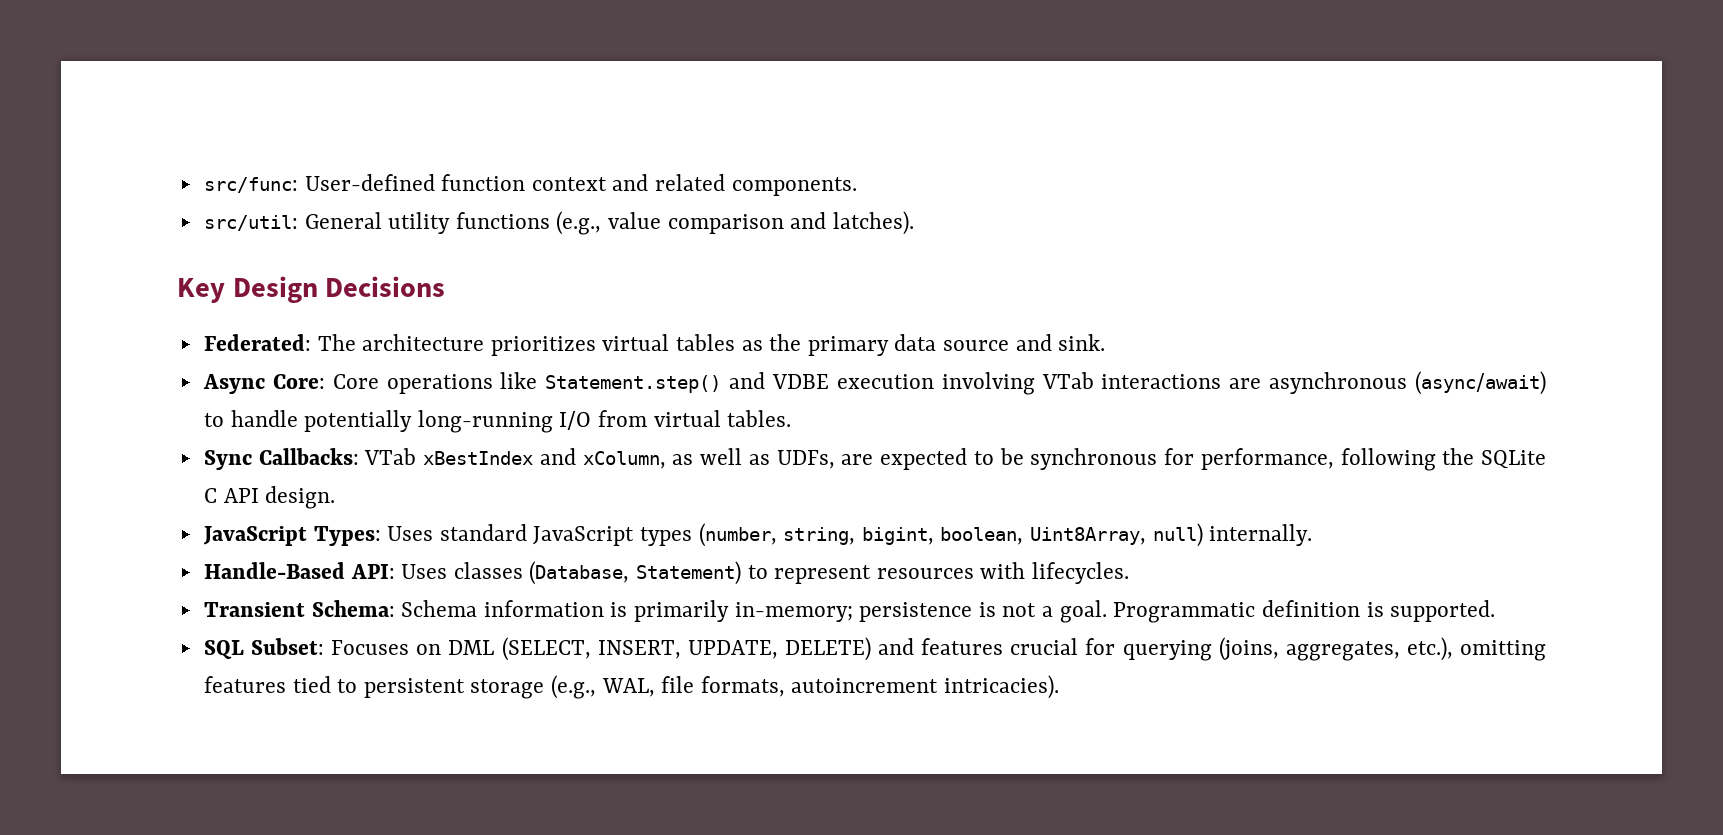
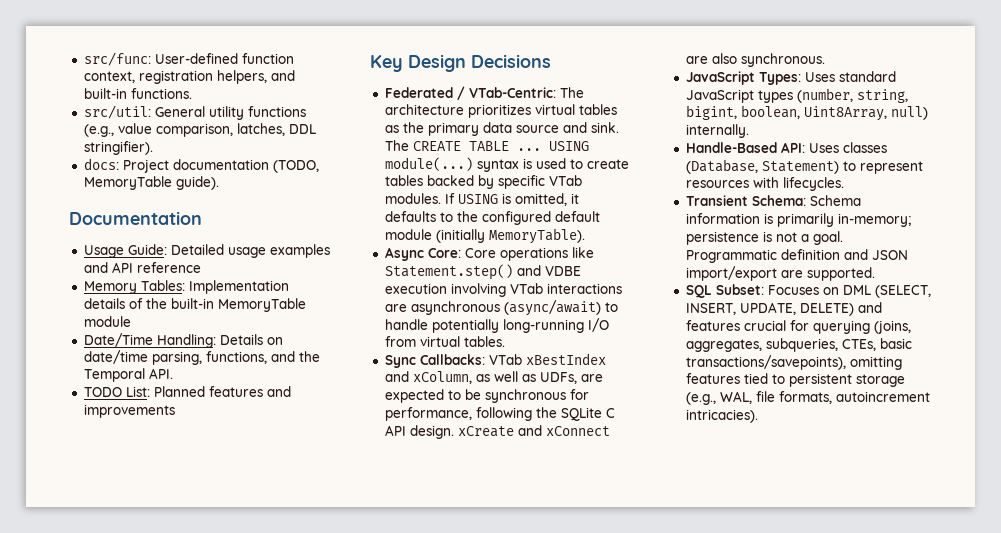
- src/func: User-defined function context and related components.
+ src/func: User-defined function context, registration helpers, and built-in functions.
- src/util: General utility functions (e.g., value comparison and latches).
+ src/util: General utility functions (e.g., value comparison, latches, DDL stringifier).
+ docs: Project documentation (TODO, MemoryTable guide).
+ Documentation
+ Usage Guide: Detailed usage examples and API reference
+ Memory Tables: Implementation details of the built-in MemoryTable module
+ Date/Time Handling: Details on date/time parsing, functions, and the Temporal API.
+ TODO List: Planned features and improvements
- Federated: The architecture prioritizes virtual tables as the primary data source and sink.
+ Federated / VTab-Centric: The architecture prioritizes virtual tables as the primary data source and sink. The CREATE TABLE ... USING module(...) syntax is used to create tables backed by specific VTab modules. If USING is omitted, it defaults to the configured default module (initially MemoryTable).
- Sync Callbacks: VTab xBestIndex and xColumn, as well as UDFs, are expected to be synchronous for performance, following the SQLite C API design.
+ Sync Callbacks: VTab xBestIndex and xColumn, as well as UDFs, are expected to be synchronous for performance, following the SQLite C API design. xCreate and xConnect are also synchronous.
- Programmatic definition is supported.
+ Programmatic definition and JSON import/export are supported.
- SQL Subset: Focuses on DML (SELECT, INSERT, UPDATE, DELETE) and features crucial for querying (joins, aggregates, etc.), omitting features tied to persistent storage (e.g., WAL, file formats, autoincrement intricacies).
+ SQL Subset: Focuses on DML (SELECT, INSERT, UPDATE, DELETE) and features crucial for querying (joins, aggregates, subqueries, CTEs, basic transactions/savepoints), omitting features tied to persistent storage (e.g., WAL, file formats, autoincrement intricacies).

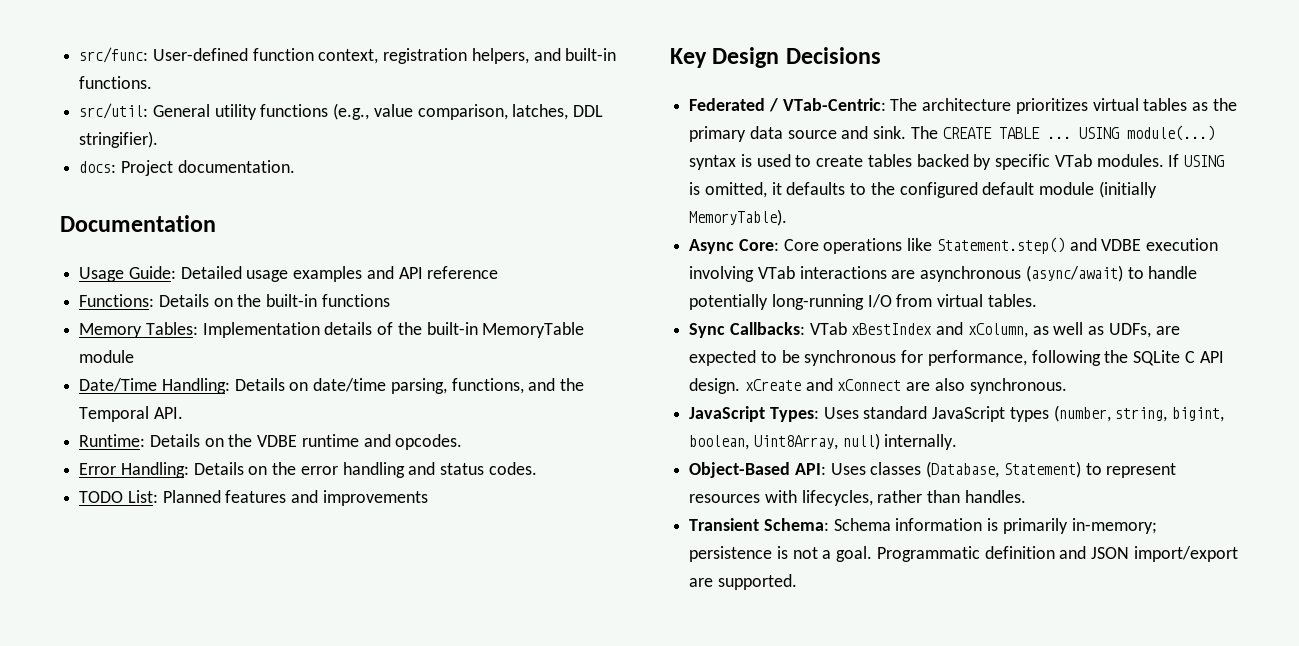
- docs: Project documentation (TODO, MemoryTable guide).
+ docs: Project documentation.
+ Functions: Details on the built-in functions
+ Runtime: Details on the VDBE runtime and opcodes.
+ Error Handling: Details on the error handling and status codes.
- Handle-Based API: Uses classes (Database, Statement) to represent resources with lifecycles.
+ Object-Based API: Uses classes (Database, Statement) to represent resources with lifecycles, rather than handles.
- SQL Subset: Focuses on DML (SELECT, INSERT, UPDATE, DELETE) and features crucial for querying (joins, aggregates, subqueries, CTEs, basic transactions/savepoints), omitting features tied to persistent storage (e.g., WAL, file formats, autoincrement intricacies).

